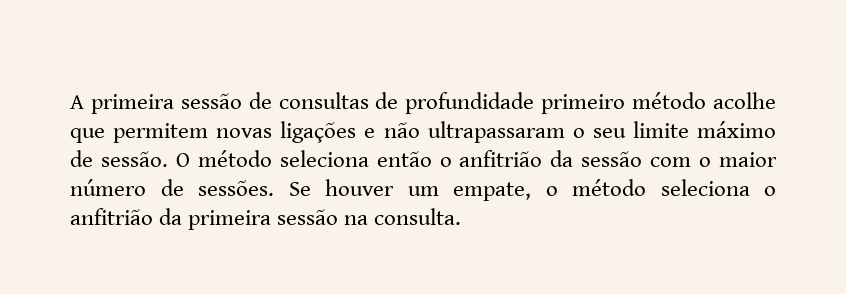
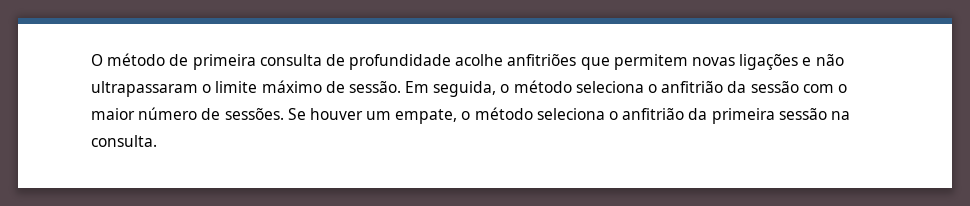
- A primeira sessão de consultas de profundidade primeiro método acolhe que permitem novas ligações e não ultrapassaram o seu limite máximo de sessão.
+ O método de primeira consulta de profundidade acolhe anfitriões que permitem novas ligações e não ultrapassaram o limite máximo de sessão.
- O método seleciona então o anfitrião da sessão com o maior número de sessões.
+ Em seguida, o método seleciona o anfitrião da sessão com o maior número de sessões.

